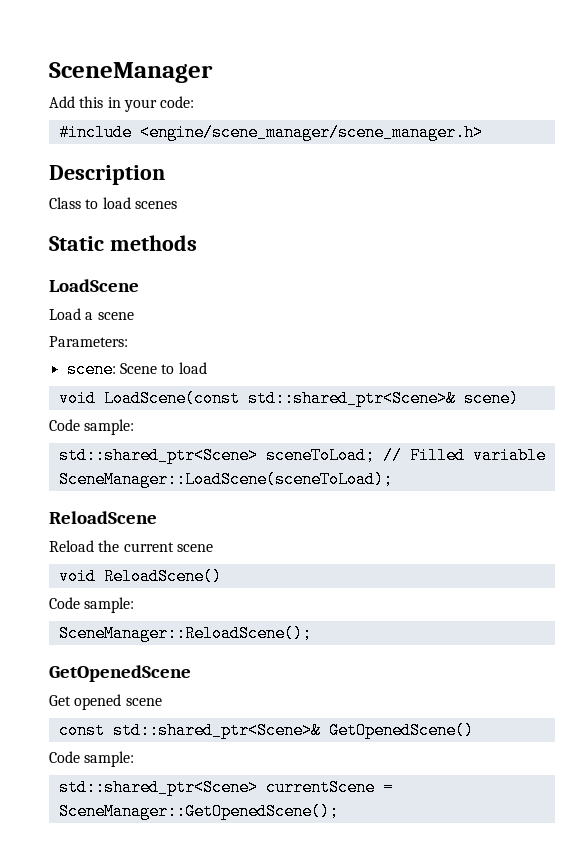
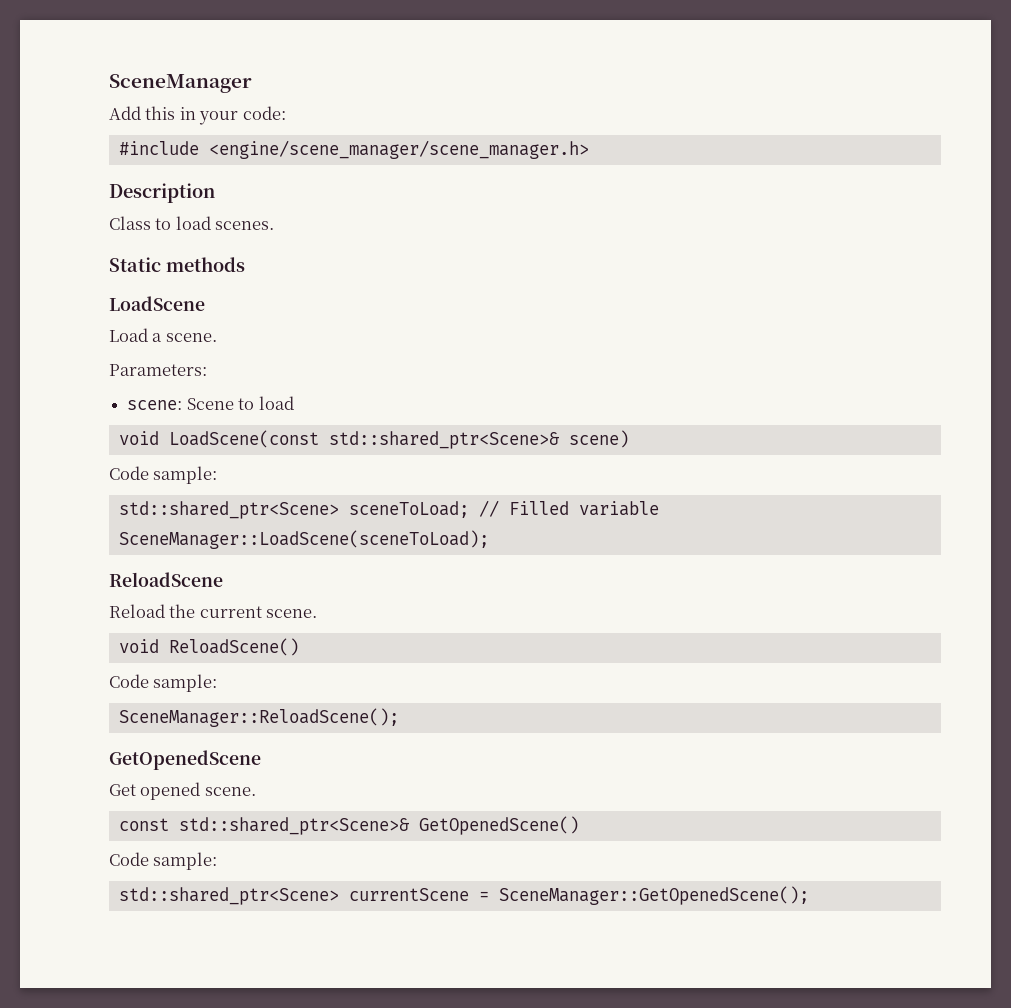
- Class to load scenes
+ Class to load scenes.
- Load a scene
+ Load a scene.
- Reload the current scene
+ Reload the current scene.
- Get opened scene
+ Get opened scene.

